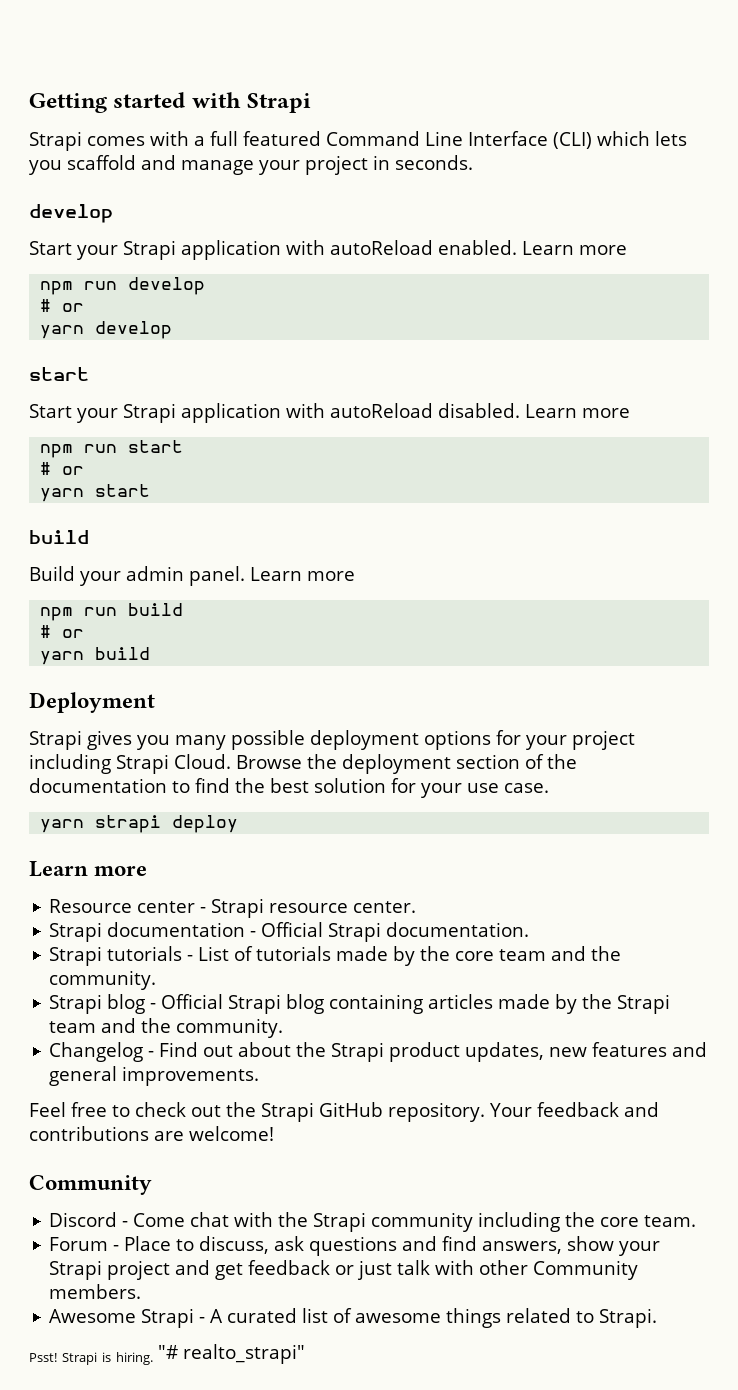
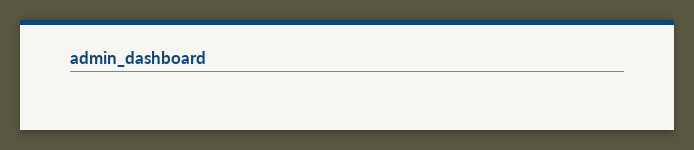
- Getting started with Strapi
- Strapi comes with a full featured Command Line Interface (CLI) which lets you scaffold and manage your project in seconds.
- develop
- Start your Strapi application with autoReload enabled. Learn more
- npm run develop
- # or
- yarn develop
- start
- Start your Strapi application with autoReload disabled. Learn more
- npm run start
- # or
- yarn start
- build
- Build your admin panel. Learn more
- npm run build
- # or
- yarn build
- Deployment
- Strapi gives you many possible deployment options for your project including Strapi Cloud. Browse the deployment section of the documentation to find the best solution for your use case.
- yarn strapi deploy
- Learn more
- Resource center - Strapi resource center.
- Strapi documentation - Official Strapi documentation.
- Strapi tutorials - List of tutorials made by the core team and the community.
- Strapi blog - Official Strapi blog containing articles made by the Strapi team and the community.
- Changelog - Find out about the Strapi product updates, new features and general improvements.
- Feel free to check out the Strapi GitHub repository. Your feedback and contributions are welcome!
- Community
- Discord - Come chat with the Strapi community including the core team.
- Forum - Place to discuss, ask questions and find answers, show your Strapi project and get feedback or just talk with other Community members.
- Awesome Strapi - A curated list of awesome things related to Strapi.
- Psst! Strapi is hiring. "# realto_strapi"
+ admin_dashboard

